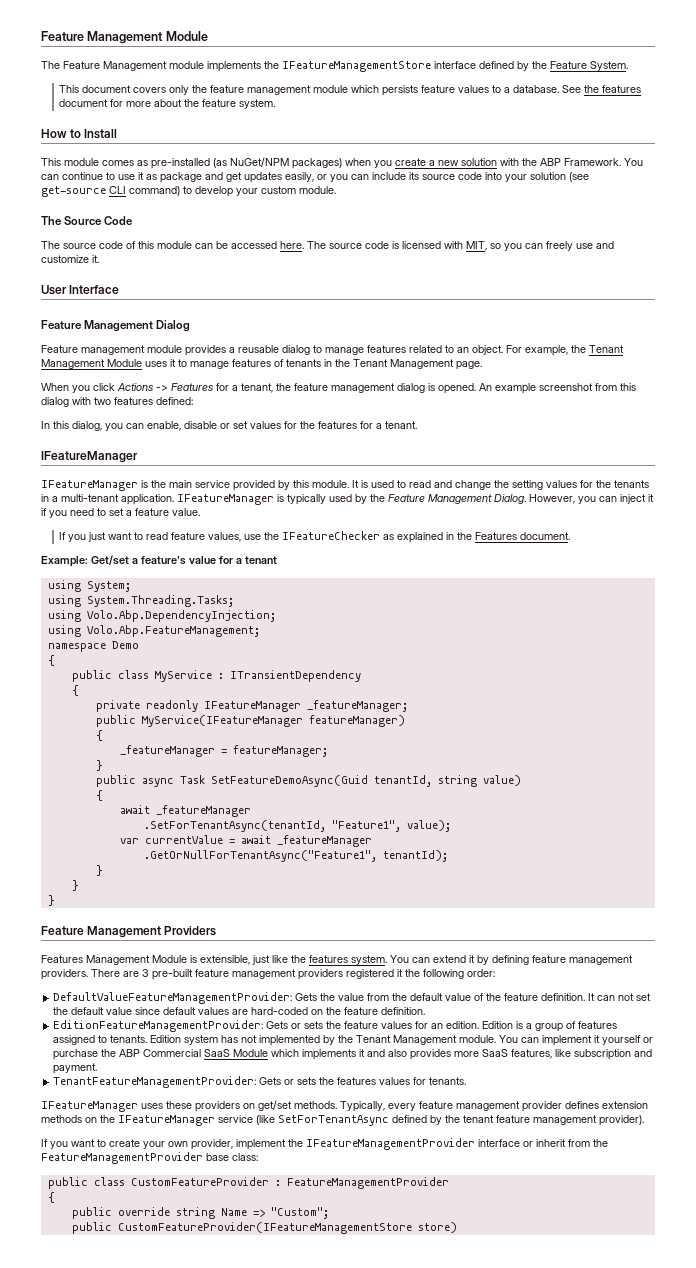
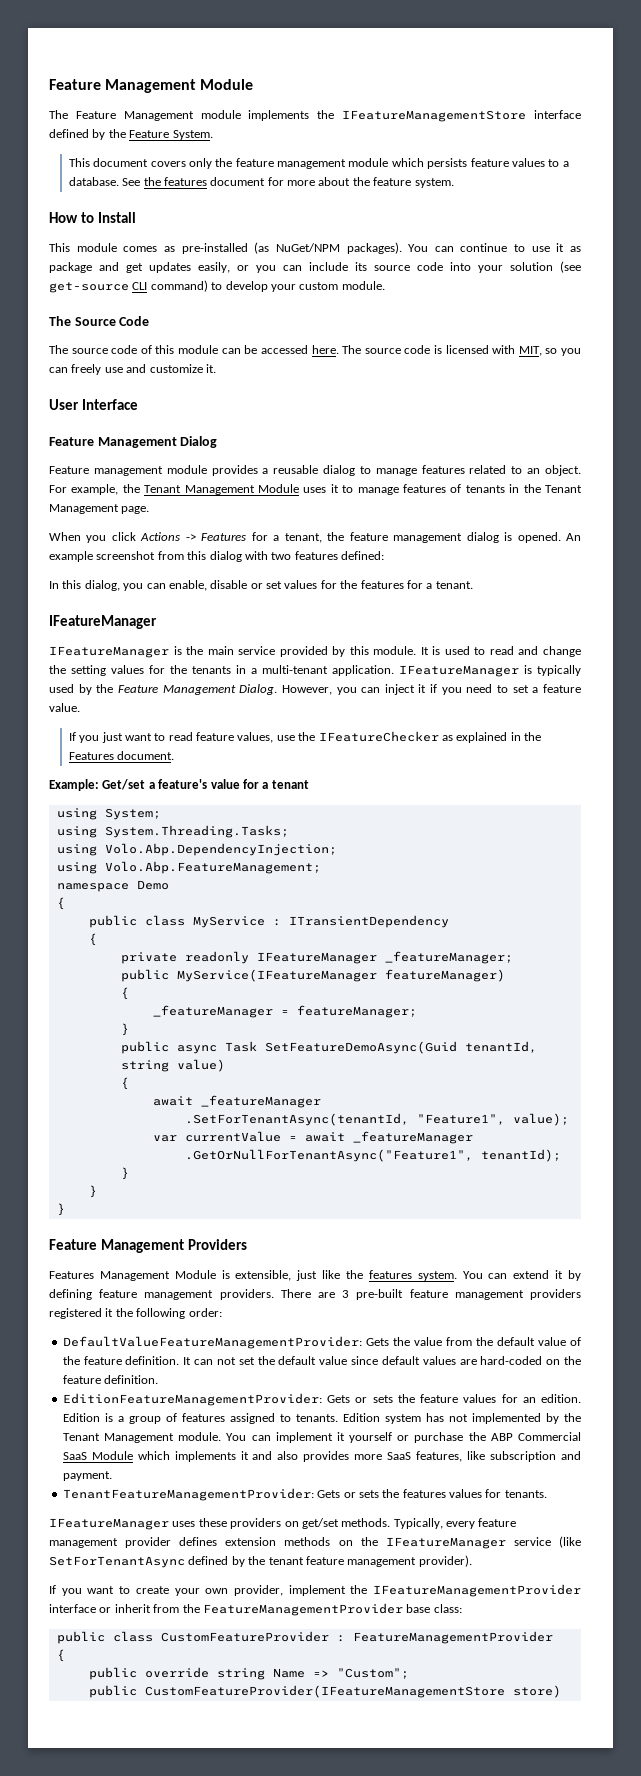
- This module comes as pre-installed (as NuGet/NPM packages) when you create a new solution with the ABP Framework.
+ This module comes as pre-installed (as NuGet/NPM packages).

